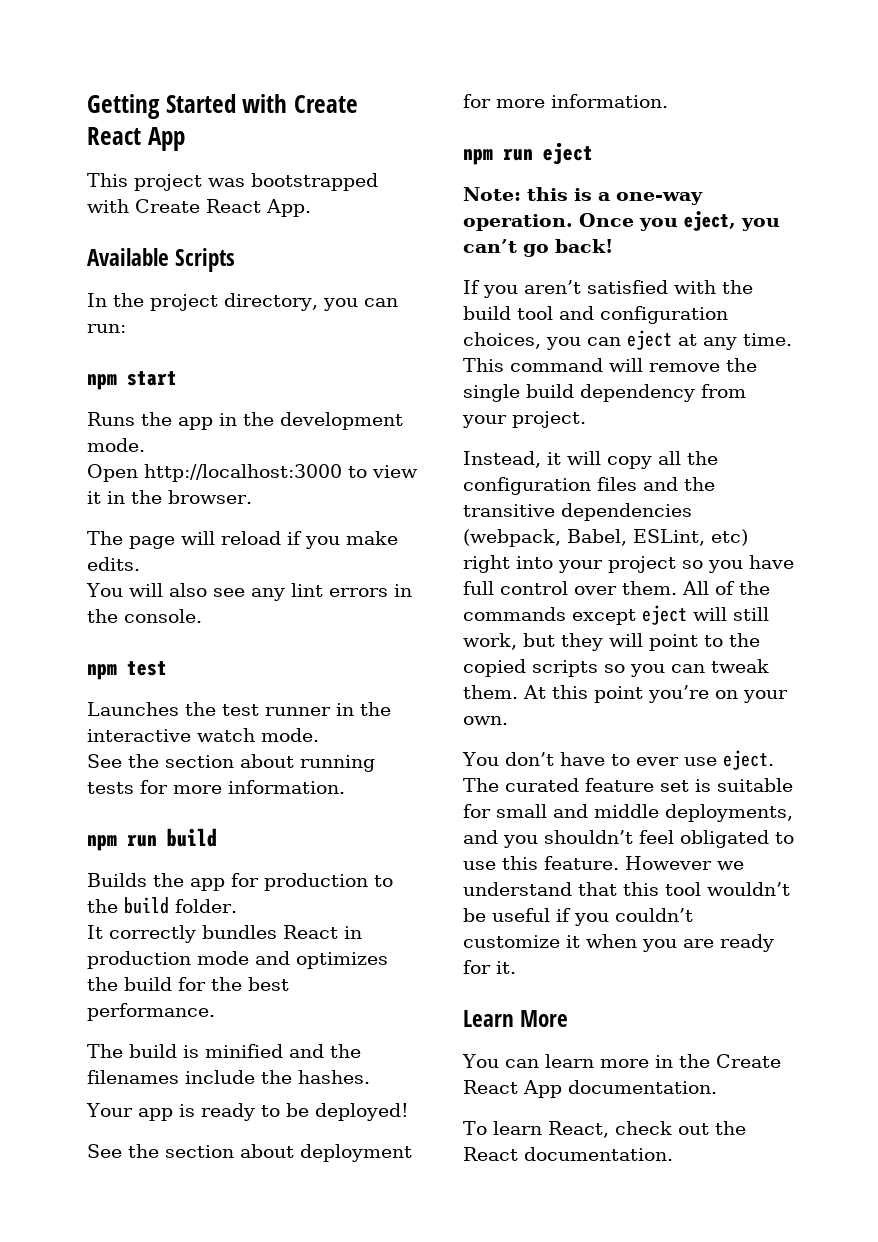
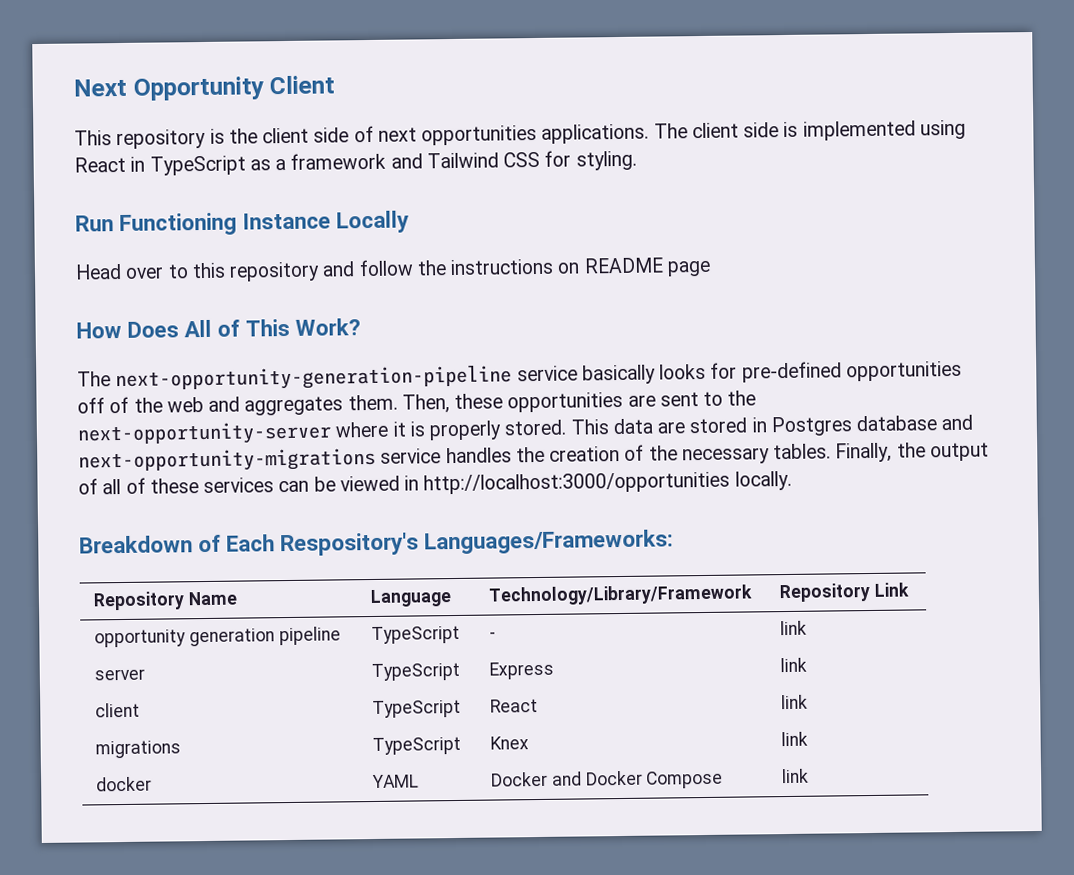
- Getting Started with Create React App
- This project was bootstrapped with Create React App.
- Available Scripts
- In the project directory, you can run:
- npm start
- Runs the app in the development mode.
- Open http://localhost:3000 to view it in the browser.
- The page will reload if you make edits.
- You will also see any lint errors in the console.
- npm test
- Launches the test runner in the interactive watch mode.
- See the section about running tests for more information.
- npm run build
- Builds the app for production to the build folder.
- It correctly bundles React in production mode and optimizes the build for the best performance.
- The build is minified and the filenames include the hashes.
- Your app is ready to be deployed!
- See the section about deployment for more information.
- npm run eject
- Note: this is a one-way operation. Once you eject, you can’t go back!
- If you aren’t satisfied with the build tool and configuration choices, you can eject at any time. This command will remove the single build dependency from your project.
- Instead, it will copy all the configuration files and the transitive dependencies (webpack, Babel, ESLint, etc) right into your project so you have full control over them. All of the commands except eject will still work, but they will point to the copied scripts so you can tweak them. At this point you’re on your own.
- You don’t have to ever use eject. The curated feature set is suitable for small and middle deployments, and you shouldn’t feel obligated to use this feature. However we understand that this tool wouldn’t be useful if you couldn’t customize it when you are ready for it.
- Learn More
- You can learn more in the Create React App documentation.
- To learn React, check out the React documentation.
+ Next Opportunity Client
+ This repository is the client side of next opportunities applications. The client side is implemented using React in TypeScript as a framework and Tailwind CSS for styling.
+ Run Functioning Instance Locally
+ Head over to this repository and follow the instructions on README page
+ How Does All of This Work?
+ The next-opportunity-generation-pipeline service basically looks for pre-defined opportunities off of the web and aggregates them. Then, these opportunities are sent to the next-opportunity-server where it is properly stored. This data are stored in Postgres database and next-opportunity-migrations service handles the creation of the necessary tables. Finally, the output of all of these services can be viewed in http://localhost:3000/opportunities locally.
+ Breakdown of Each Respository's Languages/Frameworks:
+ Repository Name | Language | Technology/Library/Framework | Repository Link
+ opportunity generation pipeline | TypeScript | - | link
+ server | TypeScript | Express | link
+ client | TypeScript | React | link
+ migrations | TypeScript | Knex | link
+ docker | YAML | Docker and Docker Compose | link

